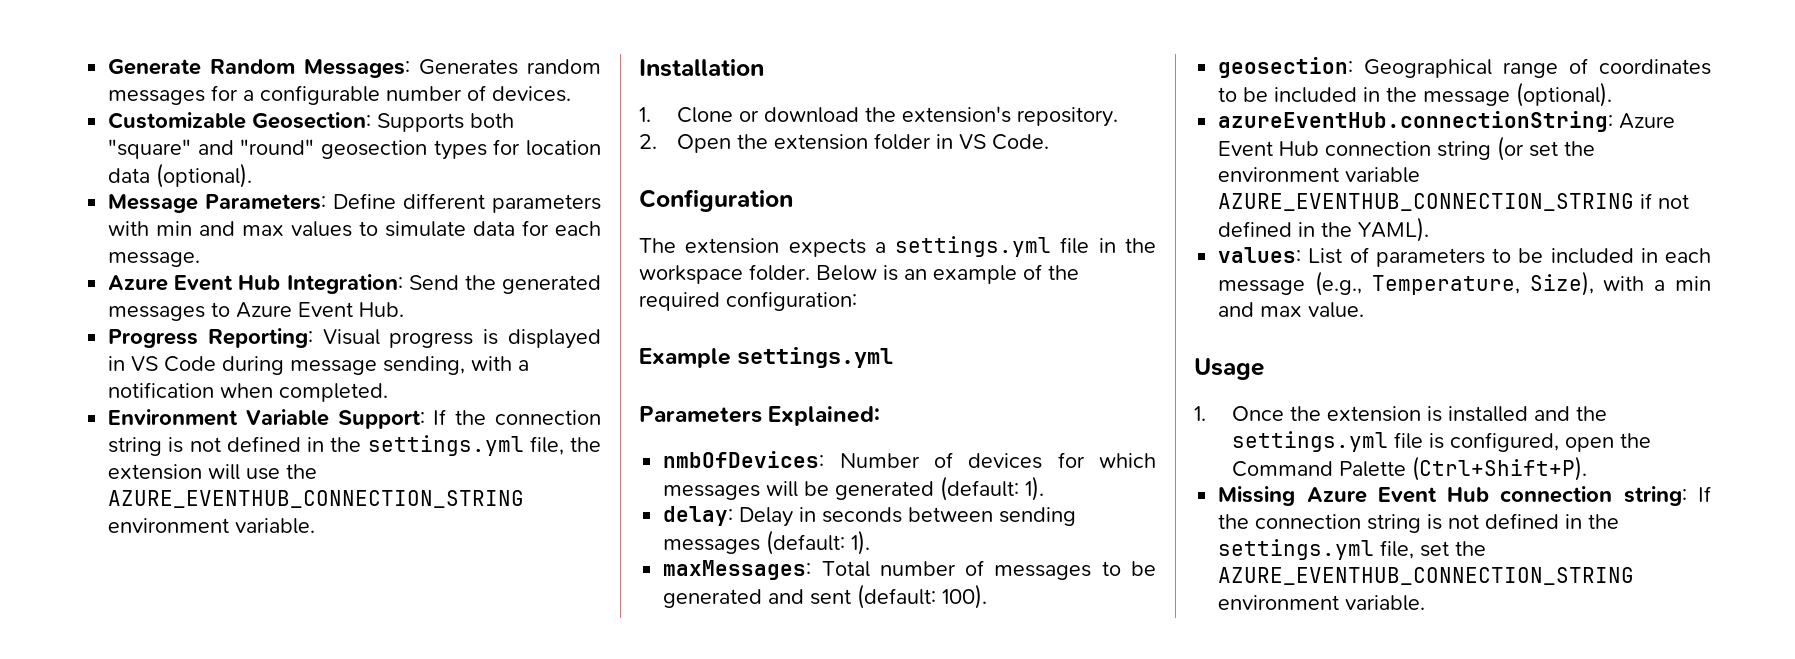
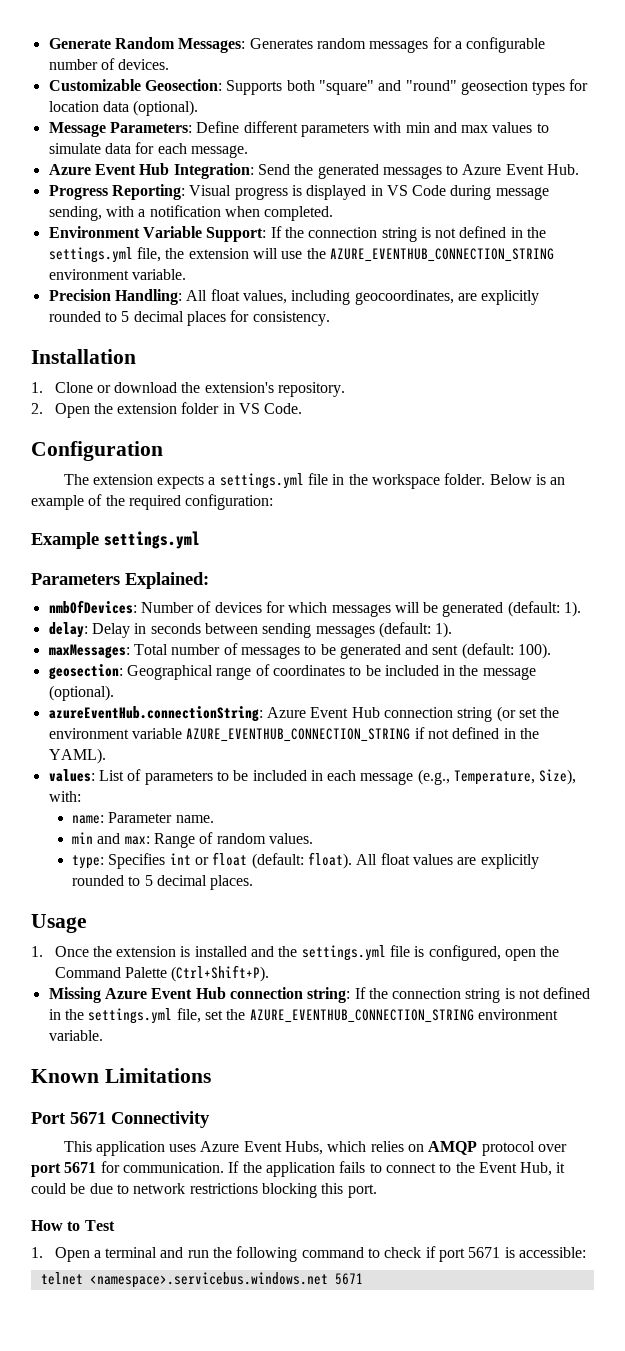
+ Precision Handling: All float values, including geocoordinates, are explicitly rounded to 5 decimal places for consistency.
- values: List of parameters to be included in each message (e.g., Temperature, Size), with a min and max value.
+ values: List of parameters to be included in each message (e.g., Temperature, Size), with:
+ name: Parameter name.
+ min and max: Range of random values.
+ type: Specifies int or float (default: float). All float values are explicitly rounded to 5 decimal places.
+ Known Limitations
+ Port 5671 Connectivity
+ This application uses Azure Event Hubs, which relies on AMQP protocol over port 5671 for communication. If the application fails to connect to the Event Hub, it could be due to network restrictions blocking this port.
+ How to Test
+ 1. Open a terminal and run the following command to check if port 5671 is accessible:
+ telnet <namespace>.servicebus.windows.net 5671

